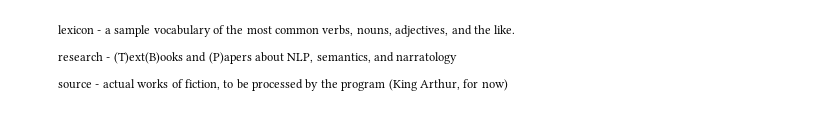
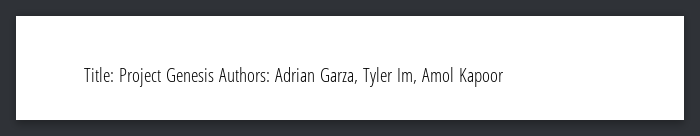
- lexicon - a sample vocabulary of the most common verbs, nouns, adjectives, and the like.
- research - (T)ext(B)ooks and (P)apers about NLP, semantics, and narratology
- source - actual works of fiction, to be processed by the program (King Arthur, for now)
+ Title: Project Genesis Authors: Adrian Garza, Tyler Im, Amol Kapoor

